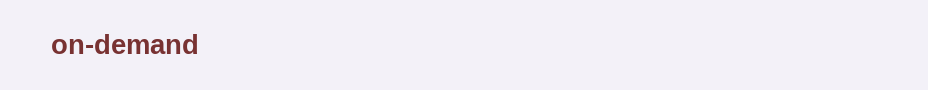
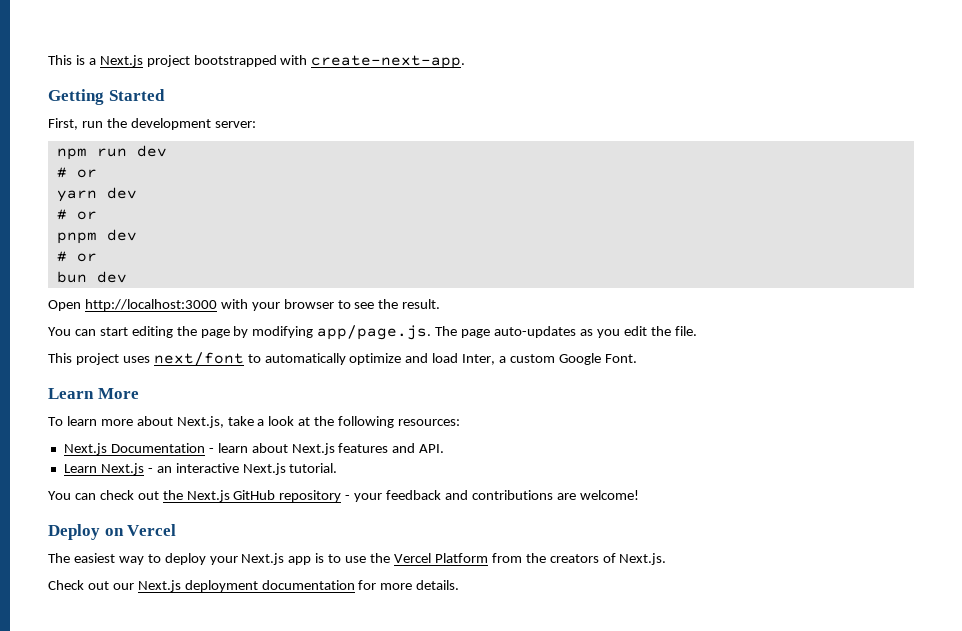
- on-demand
+ This is a Next.js project bootstrapped with create-next-app.
+ Getting Started
+ First, run the development server:
+ npm run dev
+ # or
+ yarn dev
+ # or
+ pnpm dev
+ # or
+ bun dev
+ Open http://localhost:3000 with your browser to see the result.
+ You can start editing the page by modifying app/page.js. The page auto-updates as you edit the file.
+ This project uses next/font to automatically optimize and load Inter, a custom Google Font.
+ Learn More
+ To learn more about Next.js, take a look at the following resources:
+ Next.js Documentation - learn about Next.js features and API.
+ Learn Next.js - an interactive Next.js tutorial.
+ You can check out the Next.js GitHub repository - your feedback and contributions are welcome!
+ Deploy on Vercel
+ The easiest way to deploy your Next.js app is to use the Vercel Platform from the creators of Next.js.
+ Check out our Next.js deployment documentation for more details.

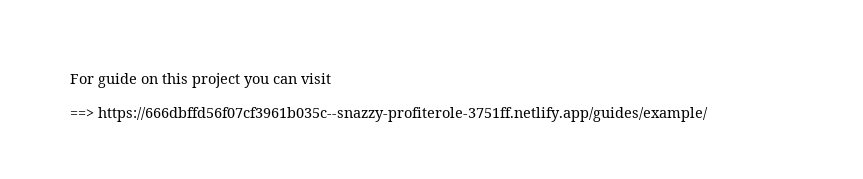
- This is a Next.js project bootstrapped with create-next-app.
- Getting Started
- First, run the development server:
- npm run dev
- # or
- yarn dev
- # or
- pnpm dev
- # or
- bun dev
- Open http://localhost:3000 with your browser to see the result.
- You can start editing the page by modifying app/page.js. The page auto-updates as you edit the file.
- This project uses next/font to automatically optimize and load Inter, a custom Google Font.
- Learn More
- To learn more about Next.js, take a look at the following resources:
- Next.js Documentation - learn about Next.js features and API.
- Learn Next.js - an interactive Next.js tutorial.
- You can check out the Next.js GitHub repository - your feedback and contributions are welcome!
- Deploy on Vercel
- The easiest way to deploy your Next.js app is to use the Vercel Platform from the creators of Next.js.
- Check out our Next.js deployment documentation for more details.
+ For guide on this project you can visit
+ ==> https://666dbffd56f07cf3961b035c--snazzy-profiterole-3751ff.netlify.app/guides/example/

